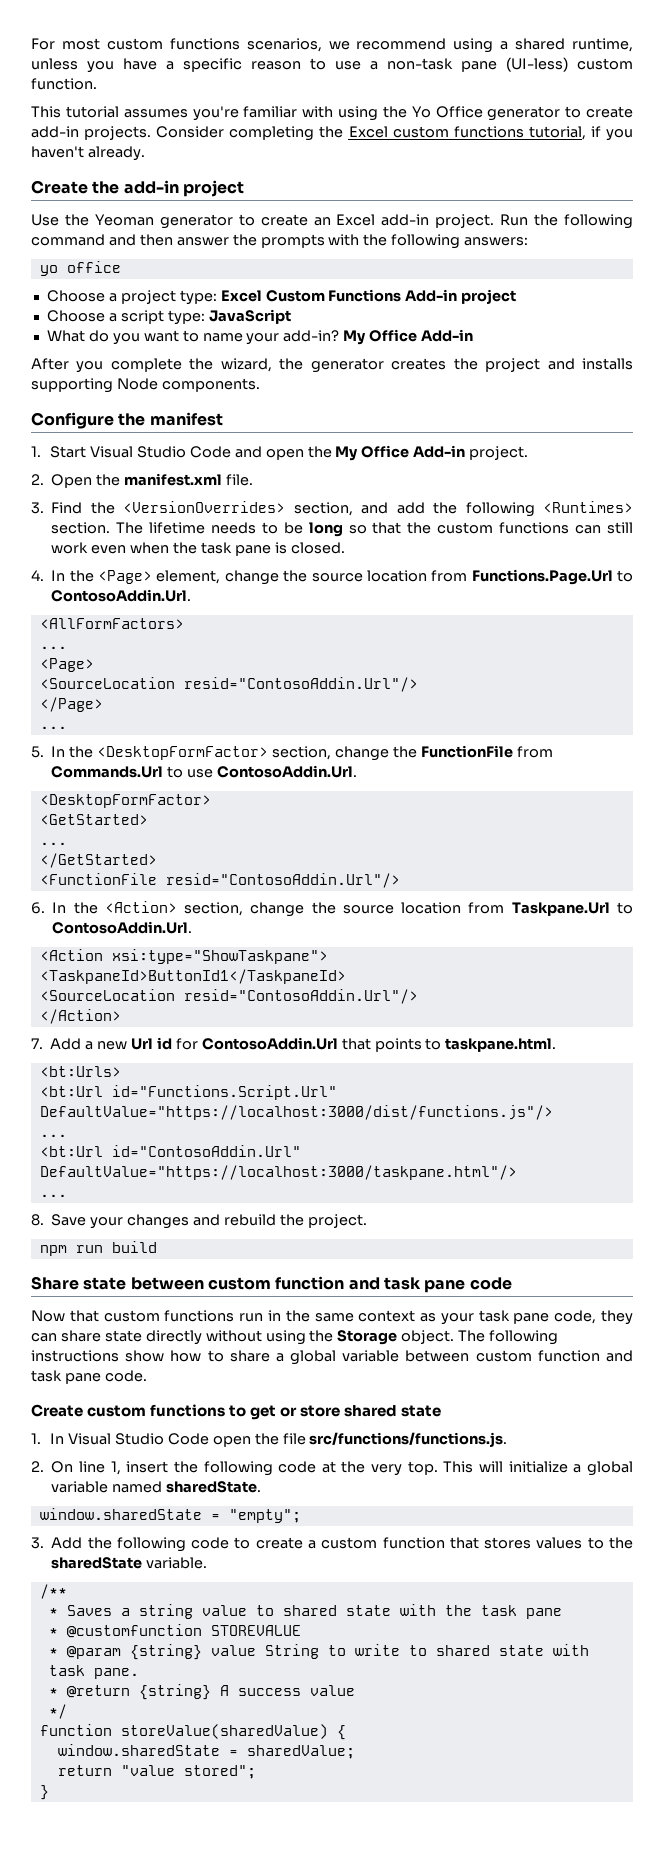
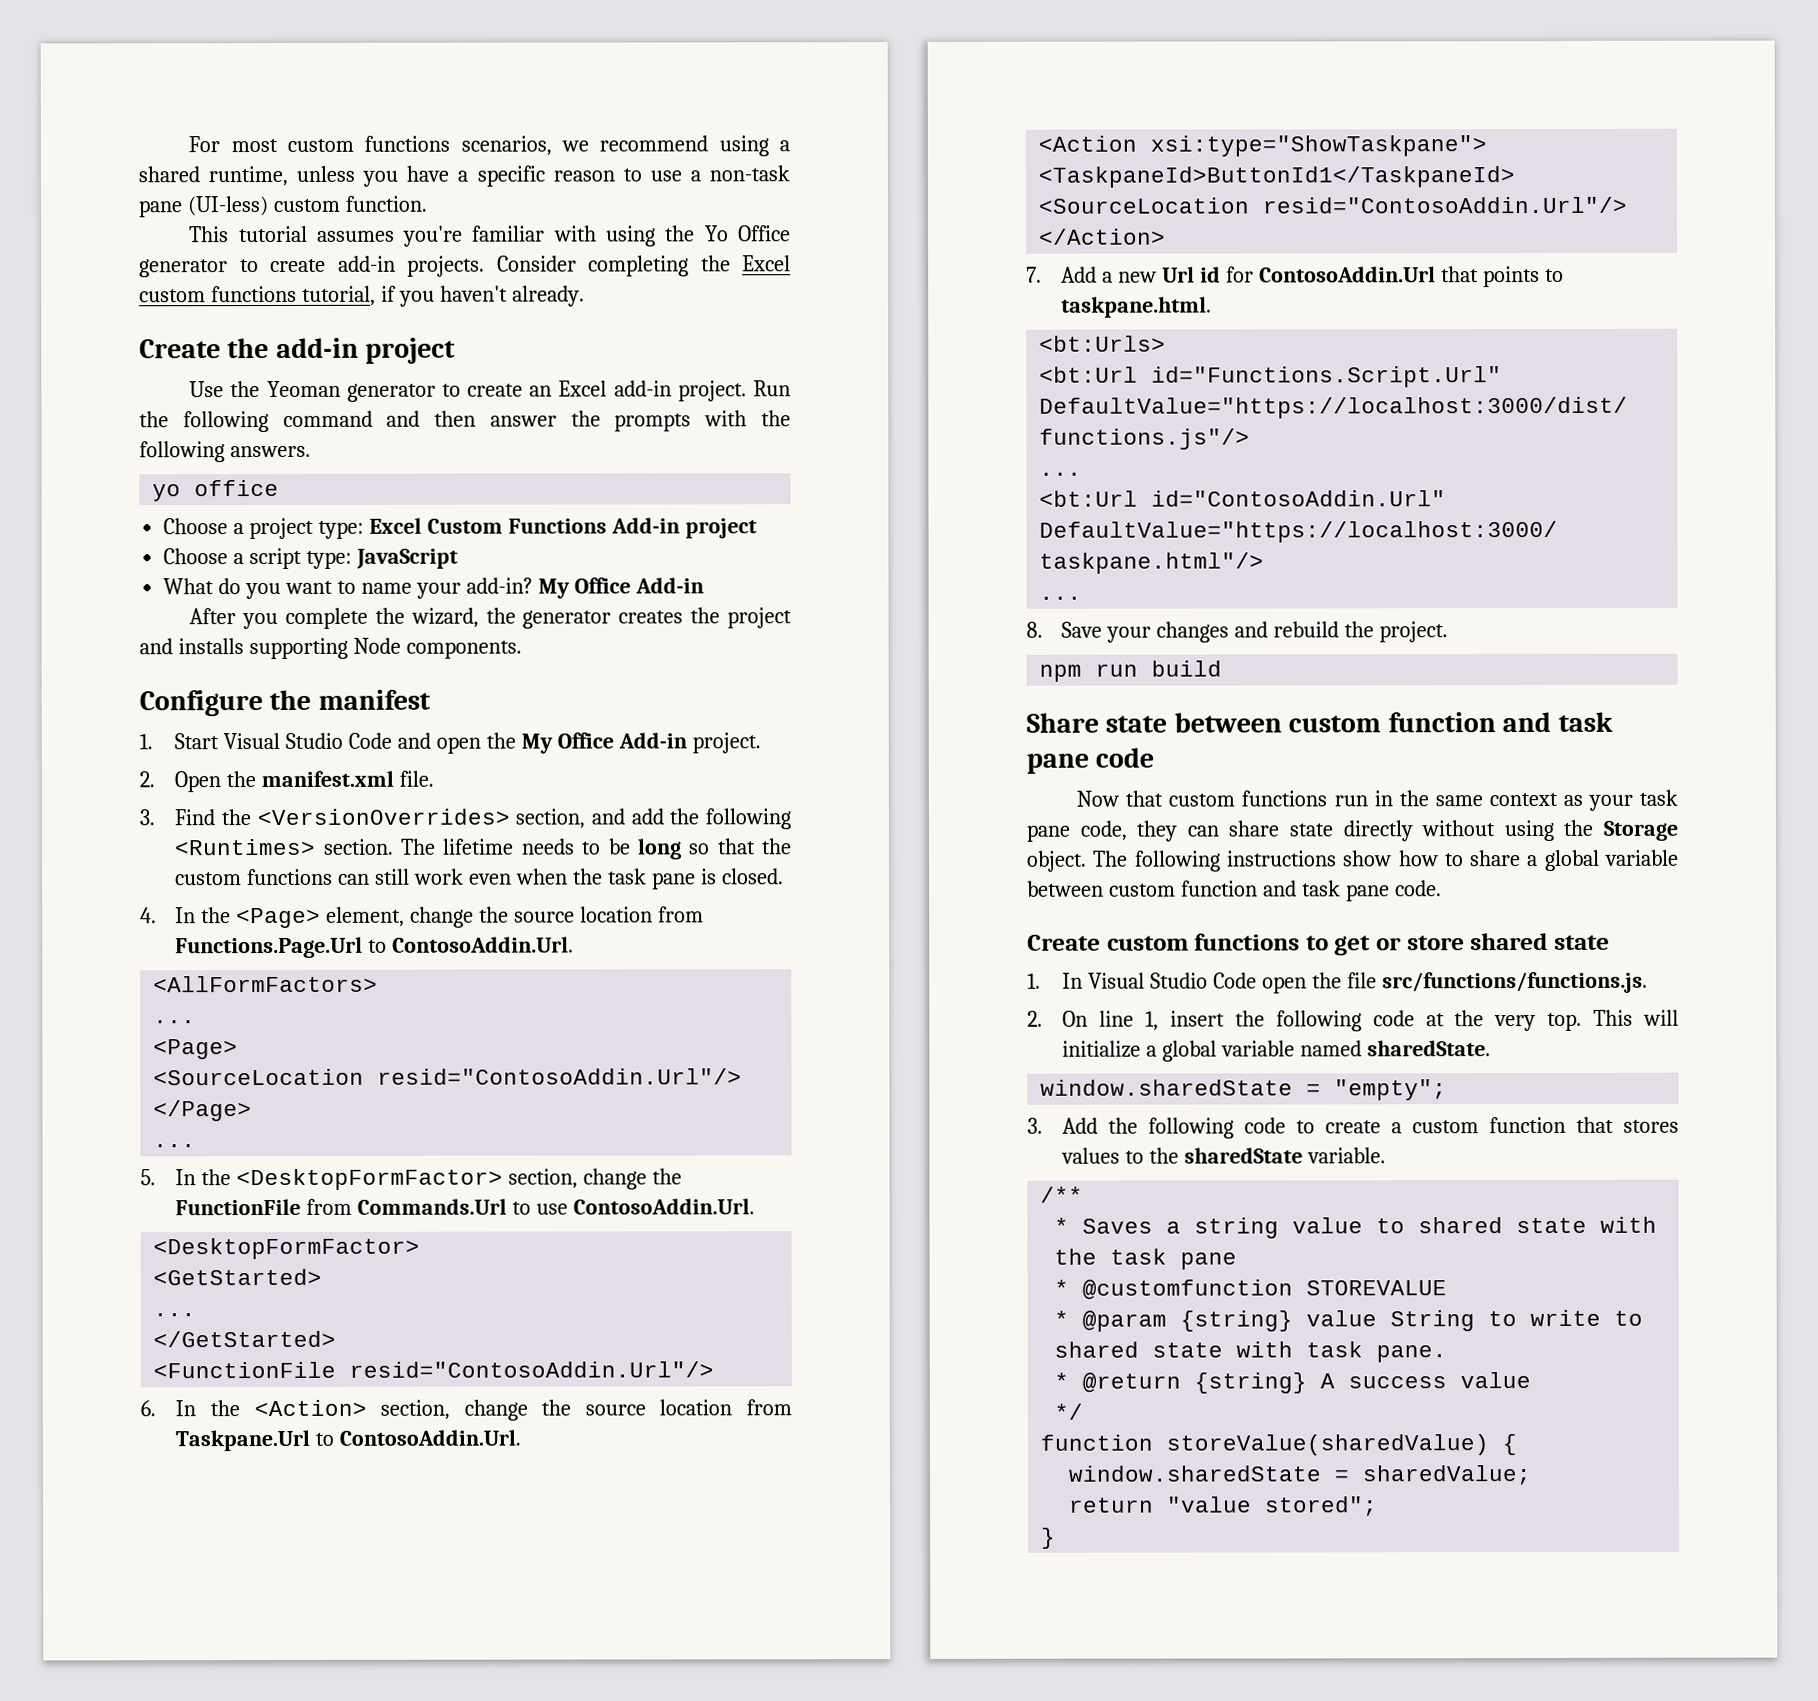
- Run the following command and then answer the prompts with the following answers:
+ Run the following command and then answer the prompts with the following answers.

